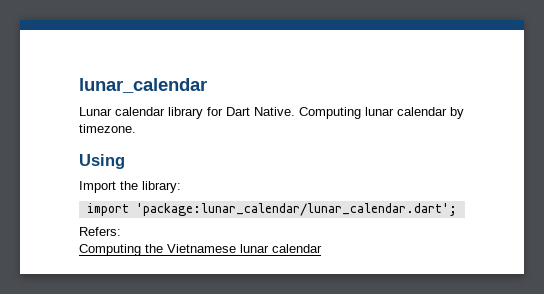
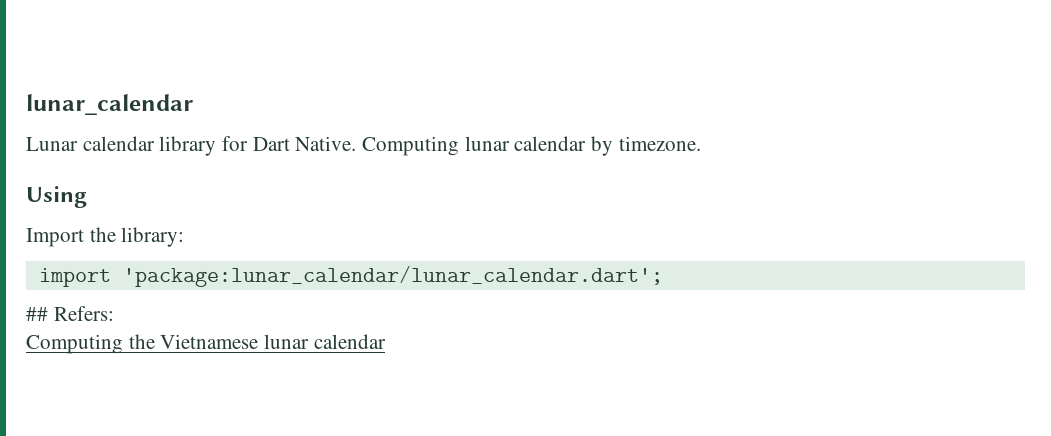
- Refers:
+ ## Refers:

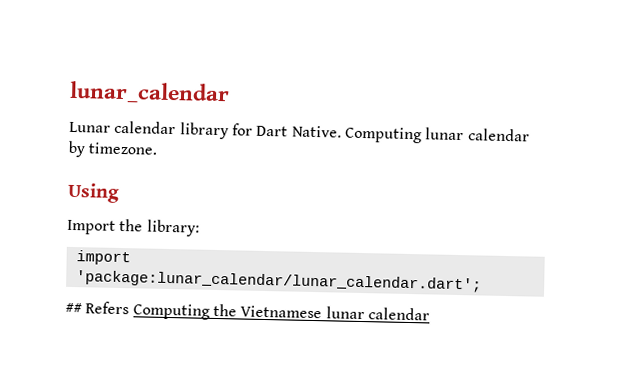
- ## Refers:
- Computing the Vietnamese lunar calendar
+ ## Refers Computing the Vietnamese lunar calendar

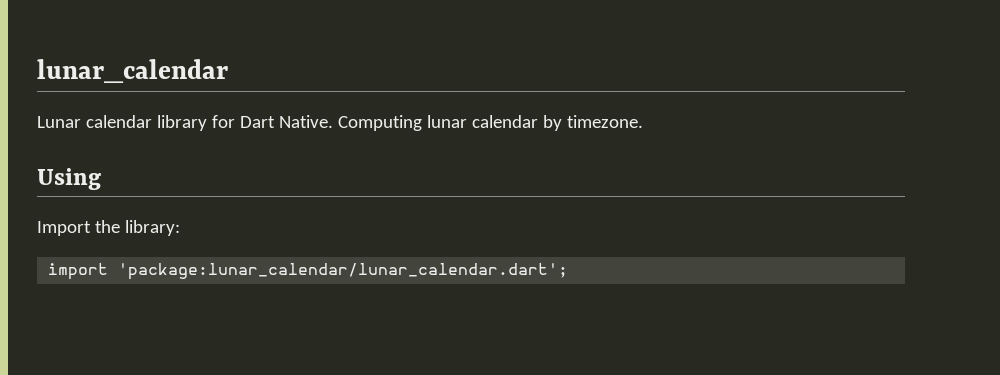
- ## Refers Computing the Vietnamese lunar calendar

